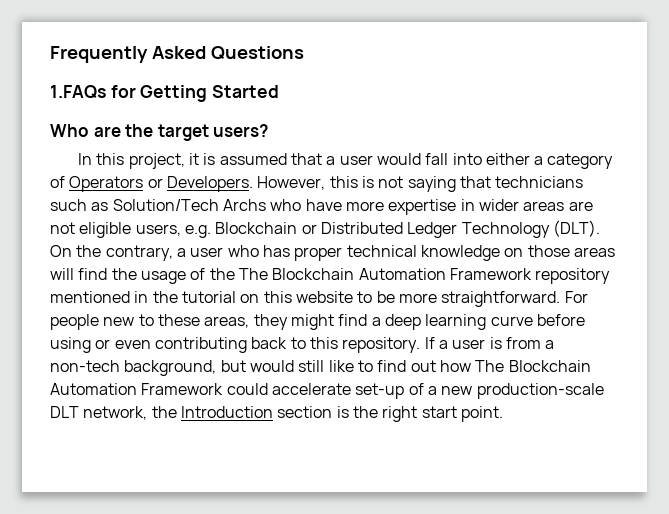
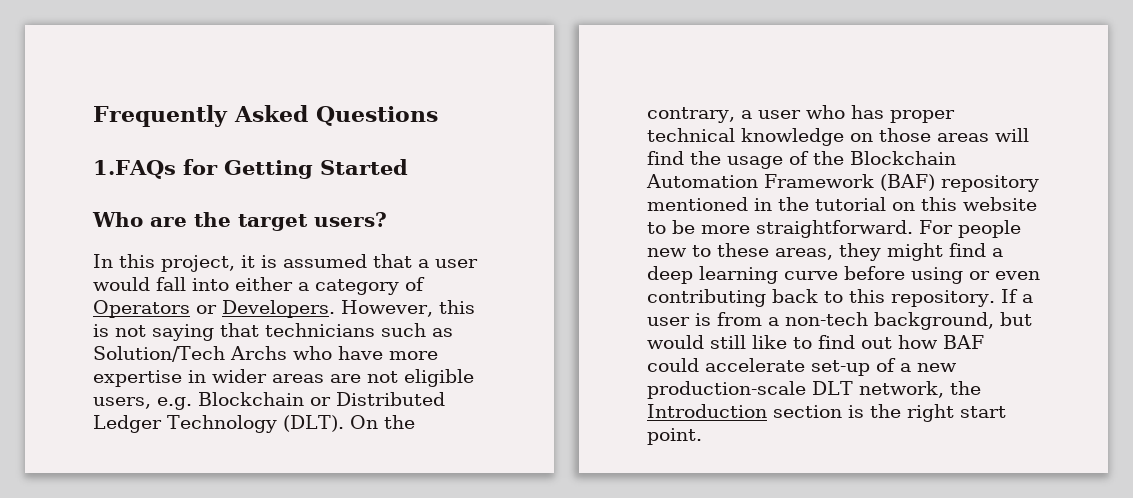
- On the contrary, a user who has proper technical knowledge on those areas will find the usage of the The Blockchain Automation Framework repository mentioned in the tutorial on this website to be more straightforward.
+ On the contrary, a user who has proper technical knowledge on those areas will find the usage of the Blockchain Automation Framework (BAF) repository mentioned in the tutorial on this website to be more straightforward.
- If a user is from a non-tech background, but would still like to find out how The Blockchain Automation Framework could accelerate set-up of a new production-scale DLT network, the Introduction section is the right start point.
+ If a user is from a non-tech background, but would still like to find out how BAF could accelerate set-up of a new production-scale DLT network, the Introduction section is the right start point.

